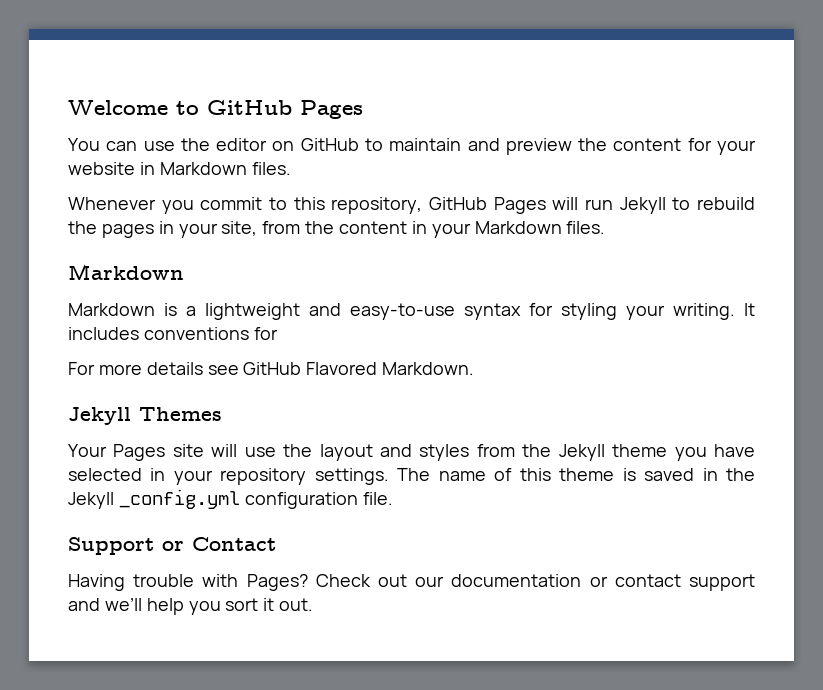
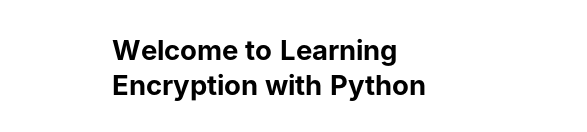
- Welcome to GitHub Pages
- You can use the editor on GitHub to maintain and preview the content for your website in Markdown files.
- Whenever you commit to this repository, GitHub Pages will run Jekyll to rebuild the pages in your site, from the content in your Markdown files.
- Markdown
- Markdown is a lightweight and easy-to-use syntax for styling your writing. It includes conventions for
- For more details see GitHub Flavored Markdown.
- Jekyll Themes
- Your Pages site will use the layout and styles from the Jekyll theme you have selected in your repository settings. The name of this theme is saved in the Jekyll _config.yml configuration file.
- Support or Contact
- Having trouble with Pages? Check out our documentation or contact support and we’ll help you sort it out.
+ Welcome to Learning Encryption with Python

